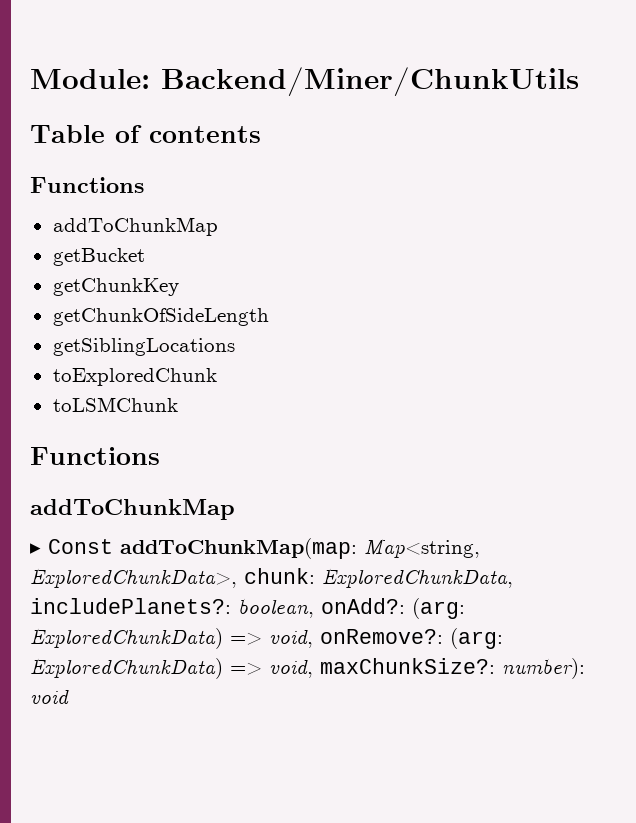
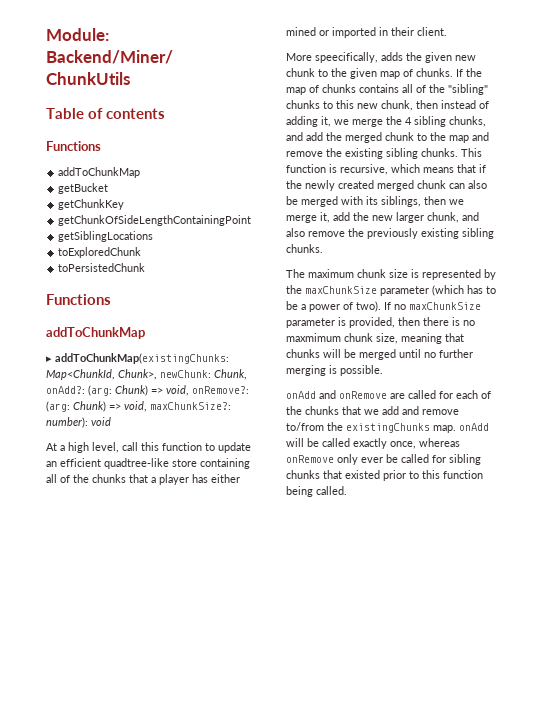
- getChunkOfSideLength
+ getChunkOfSideLengthContainingPoint
- toLSMChunk
+ toPersistedChunk
- ▸ Const addToChunkMap(map: Map<string, ExploredChunkData>, chunk: ExploredChunkData, includePlanets?: boolean, onAdd?: (arg: ExploredChunkData) => void, onRemove?: (arg: ExploredChunkData) => void, maxChunkSize?: number): void
+ ▸ addToChunkMap(existingChunks: Map<ChunkId, Chunk>, newChunk: Chunk, onAdd?: (arg: Chunk) => void, onRemove?: (arg: Chunk) => void, maxChunkSize?: number): void
+ At a high level, call this function to update an efficient quadtree-like store containing all of the chunks that a player has either mined or imported in their client.
+ More speecifically, adds the given new chunk to the given map of chunks. If the map of chunks contains all of the "sibling" chunks to this new chunk, then instead of adding it, we merge the 4 sibling chunks, and add the merged chunk to the map and remove the existing sibling chunks. This function is recursive, which means that if the newly created merged chunk can also be merged with its siblings, then we merge it, add the new larger chunk, and also remove the previously existing sibling chunks.
+ The maximum chunk size is represented by the maxChunkSize parameter (which has to be a power of two). If no maxChunkSize parameter is provided, then there is no maxmimum chunk size, meaning that chunks will be merged until no further merging is possible.
+ onAdd and onRemove are called for each of the chunks that we add and remove to/from the existingChunks map. onAdd will be called exactly once, whereas onRemove only ever be called for sibling chunks that existed prior to this function being called.

